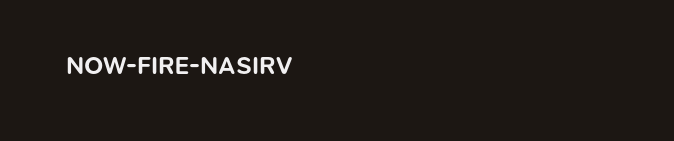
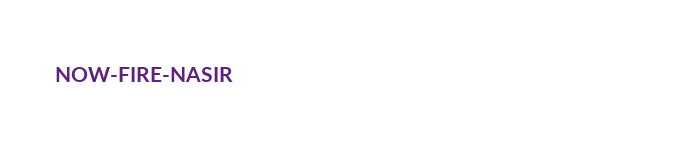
- NOW-FIRE-NASIRV
+ NOW-FIRE-NASIR

